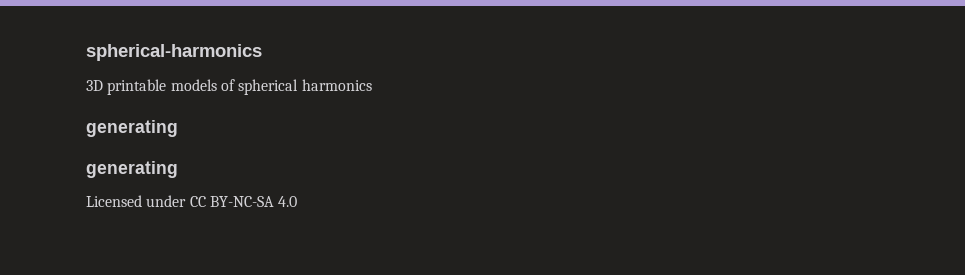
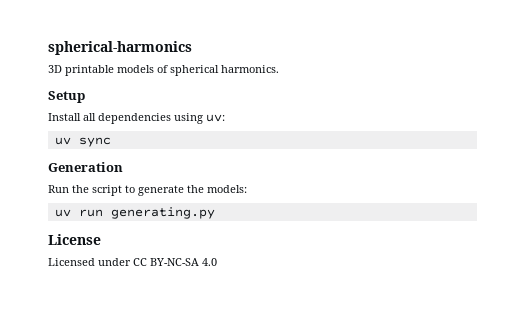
- 3D printable models of spherical harmonics
- generating
- generating
+ 3D printable models of spherical harmonics.
+ Setup
+ Install all dependencies using uv:
+ uv sync
+ Generation
+ Run the script to generate the models:
+ uv run generating.py
+ License

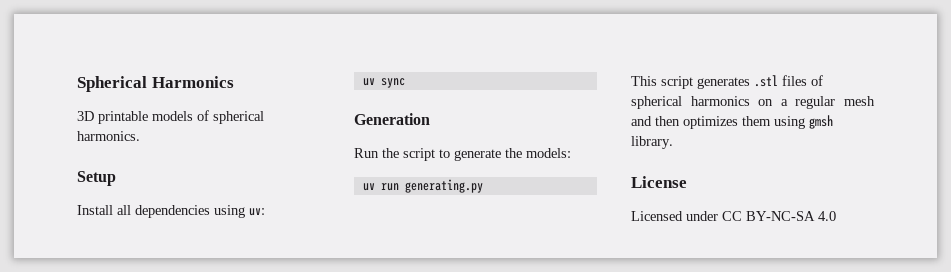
- spherical-harmonics
+ Spherical Harmonics
+ This script generates .stl files of spherical harmonics on a regular mesh and then optimizes them using gmsh library.

